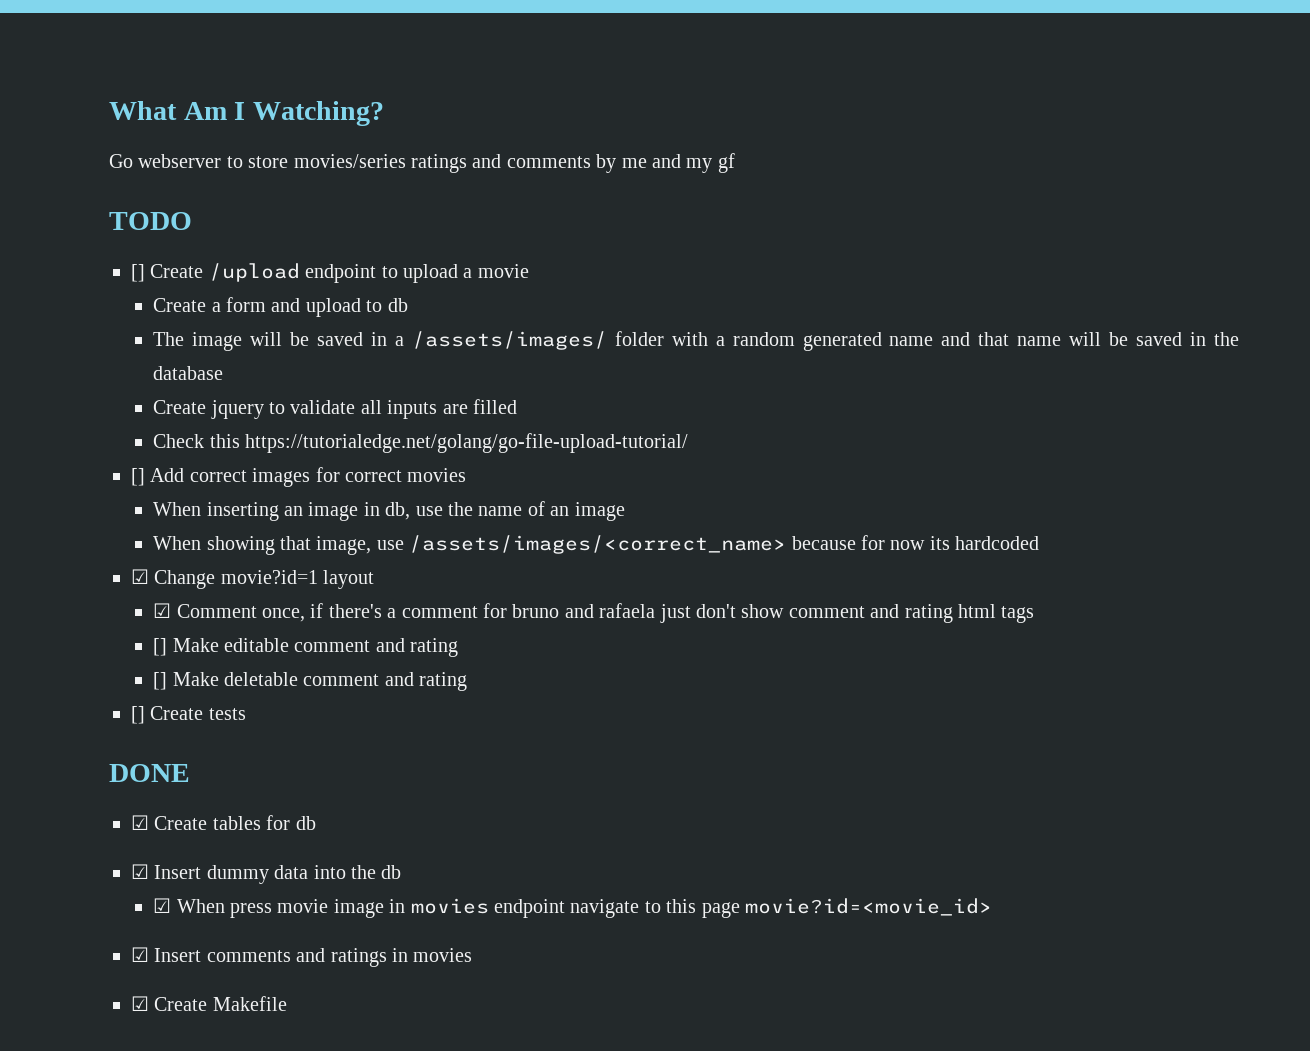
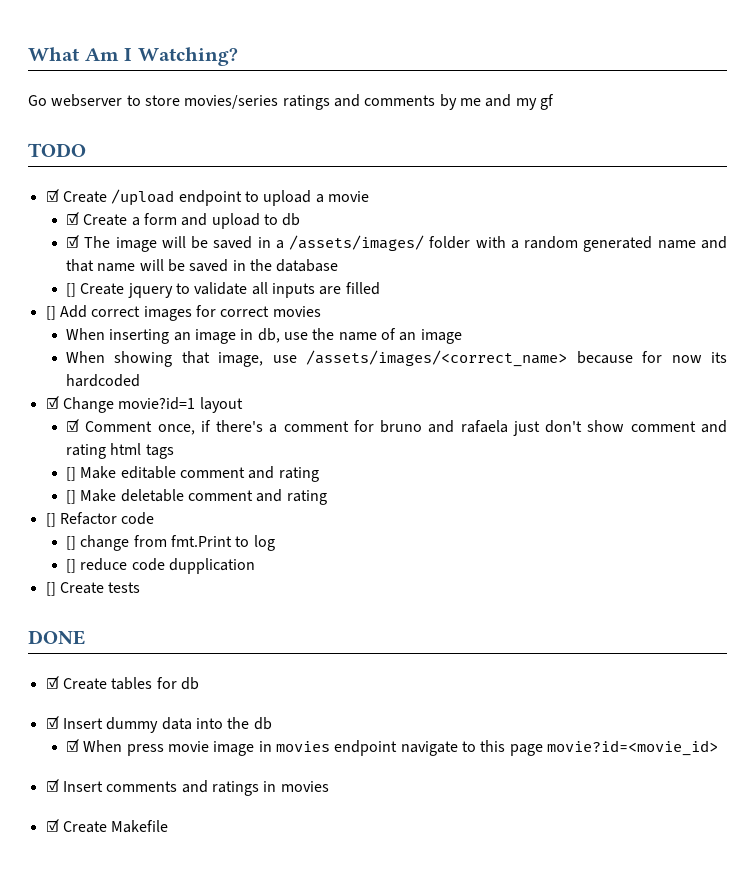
- [] Create /upload endpoint to upload a movie
+ ☑ Create /upload endpoint to upload a movie
- Create a form and upload to db
+ ☑ Create a form and upload to db
- The image will be saved in a /assets/images/ folder with a random generated name and that name will be saved in the database
+ ☑ The image will be saved in a /assets/images/ folder with a random generated name and that name will be saved in the database
- Create jquery to validate all inputs are filled
+ [] Create jquery to validate all inputs are filled
- Check this https://tutorialedge.net/golang/go-file-upload-tutorial/
+ [] Refactor code
+ [] change from fmt.Print to log
+ [] reduce code dupplication

